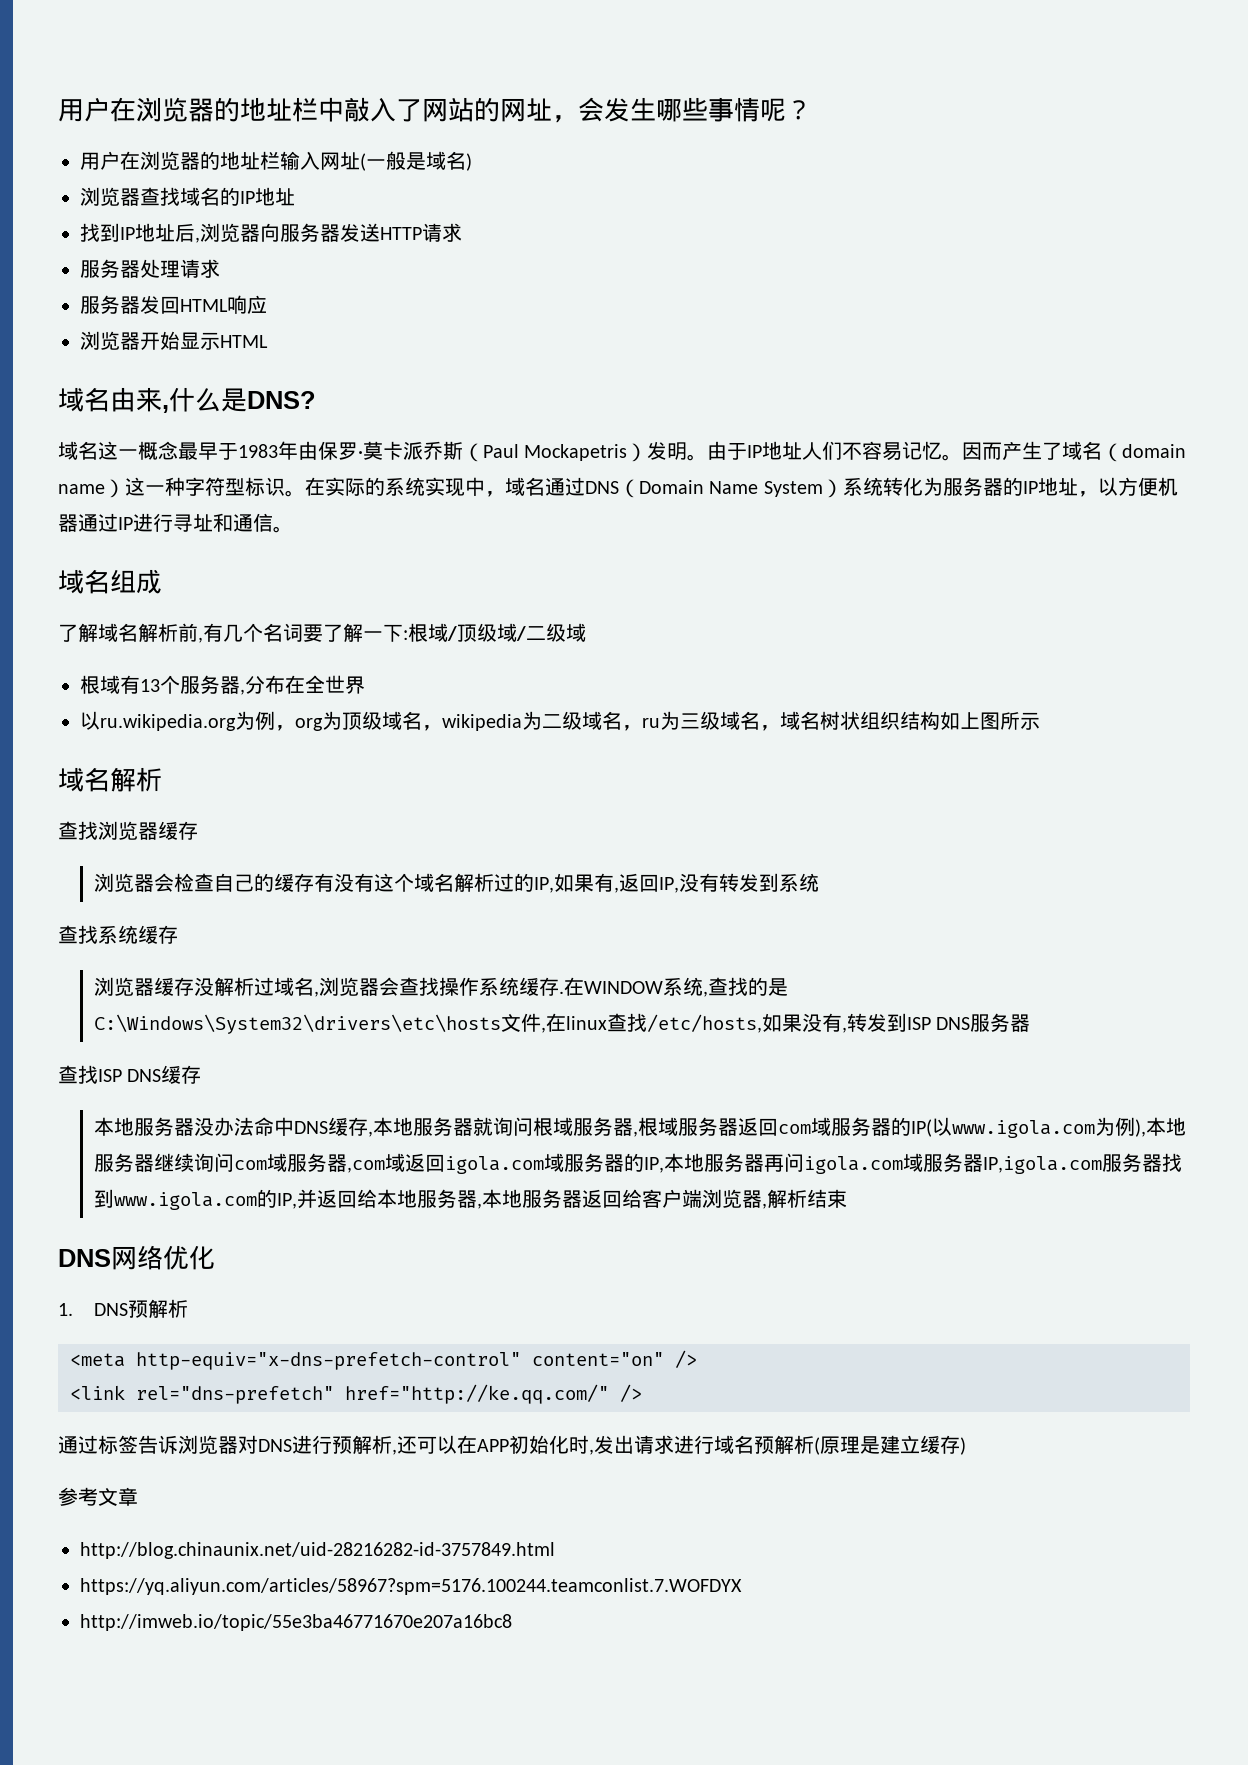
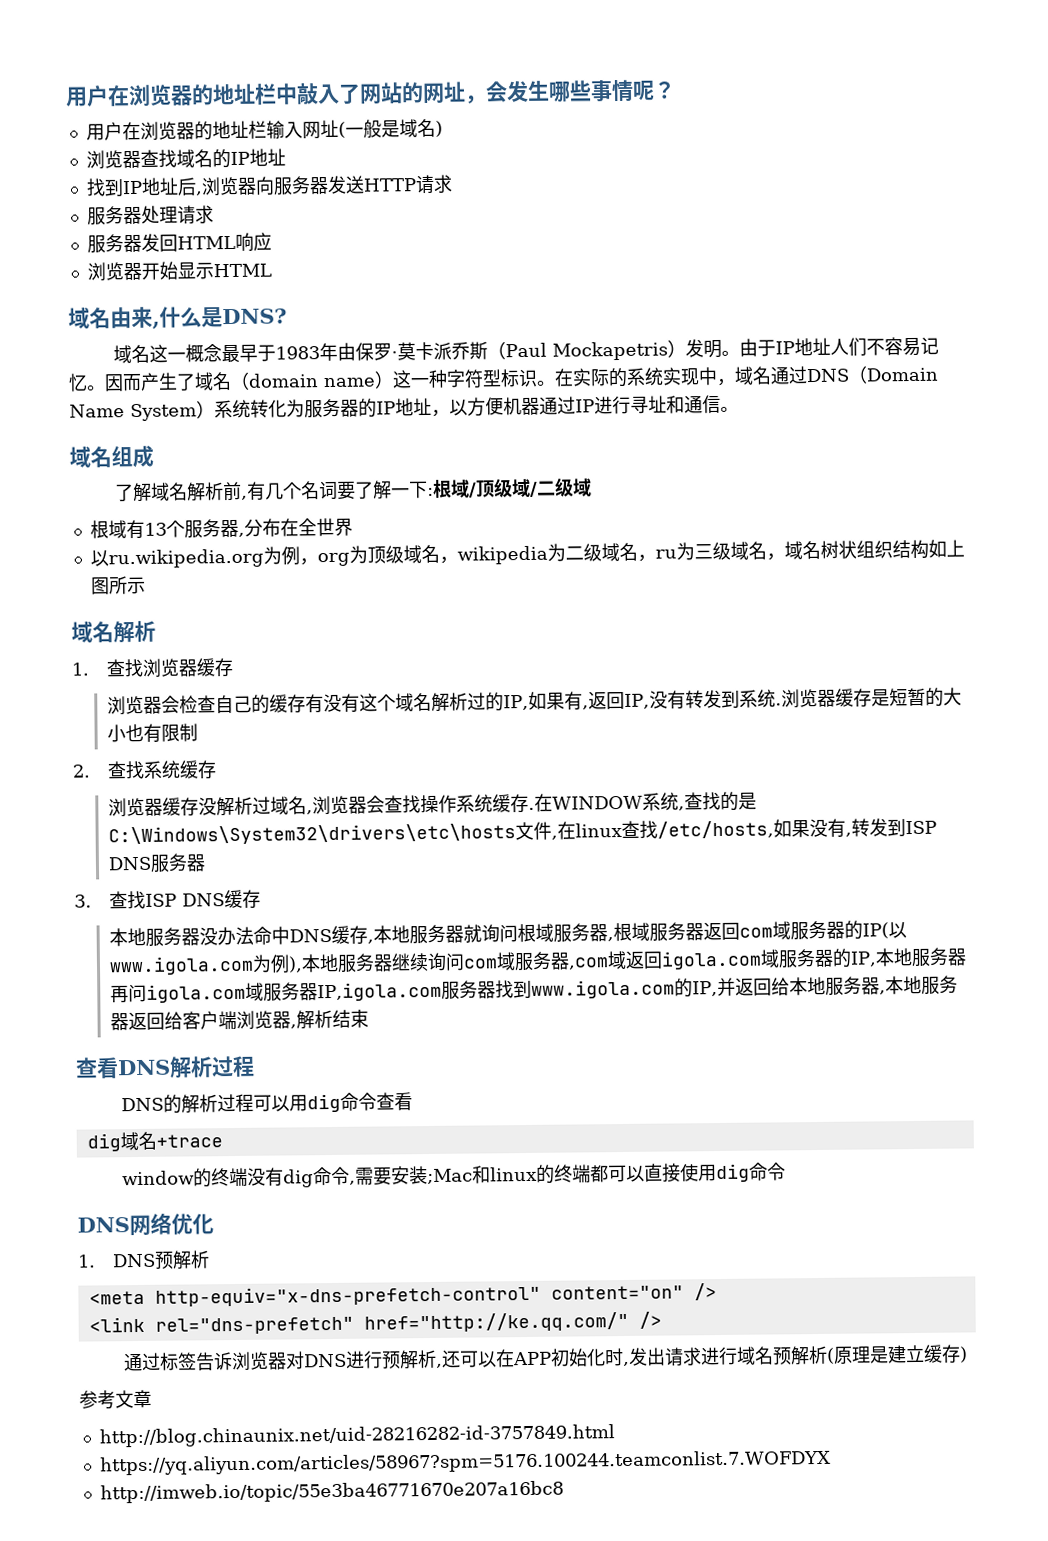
- 查找浏览器缓存
+ 1.查找浏览器缓存
- 浏览器会检查自己的缓存有没有这个域名解析过的IP,如果有,返回IP,没有转发到系统
- 查找系统缓存
+ 浏览器会检查自己的缓存有没有这个域名解析过的IP,如果有,返回IP,没有转发到系统.浏览器缓存是短暂的大小也有限制
+ 2.查找系统缓存
- 查找ISP DNS缓存
+ 3.查找ISP DNS缓存
+ 查看DNS解析过程
+ DNS的解析过程可以用dig命令查看
+ dig域名+trace
+ window的终端没有dig命令,需要安装;Mac和linux的终端都可以直接使用dig命令

